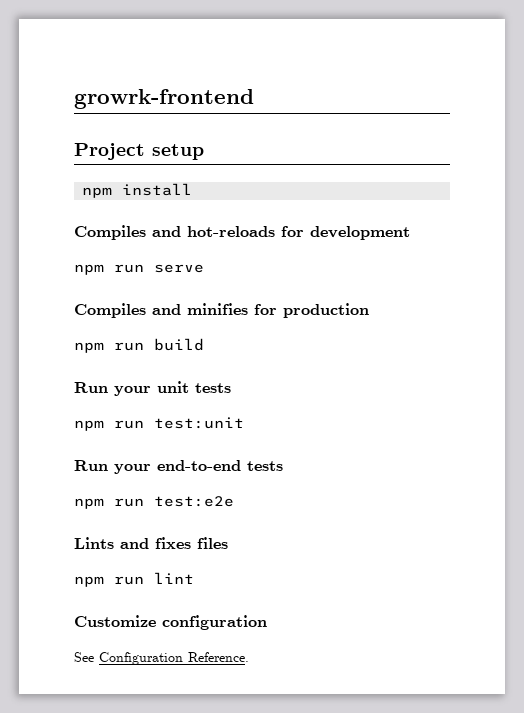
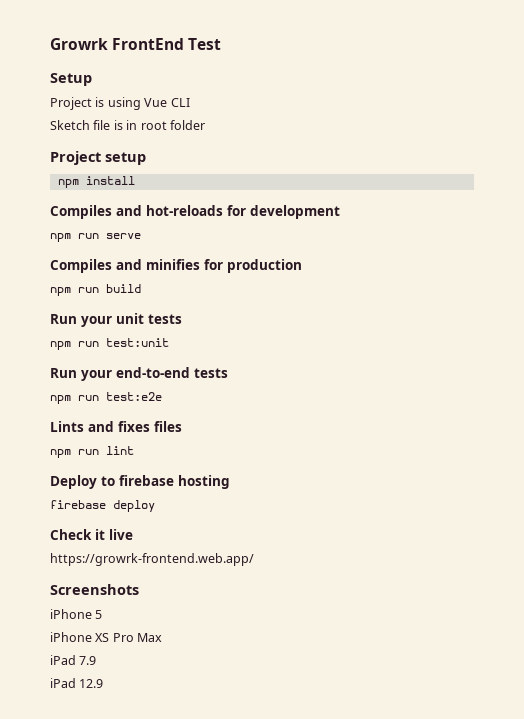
- growrk-frontend
+ Growrk FrontEnd Test
+ Setup
+ Project is using Vue CLI
+ Sketch file is in root folder
- Customize configuration
- See Configuration Reference.
+ Deploy to firebase hosting
+ firebase deploy
+ Check it live
+ https://growrk-frontend.web.app/
+ Screenshots
+ iPhone 5
+ iPhone XS Pro Max
+ iPad 7.9
+ iPad 12.9

